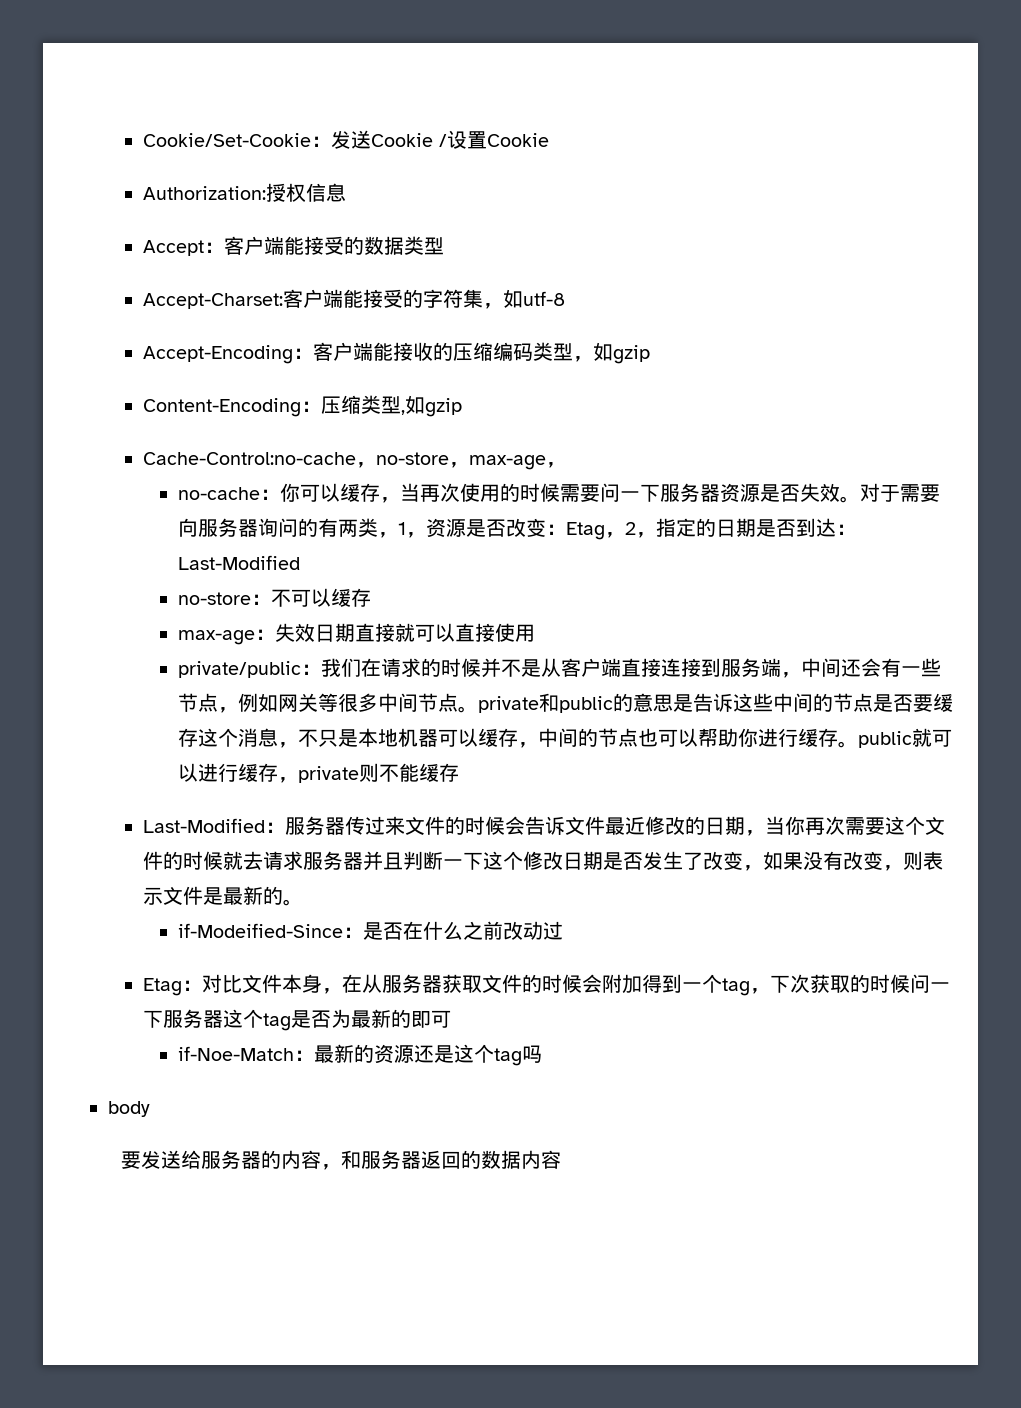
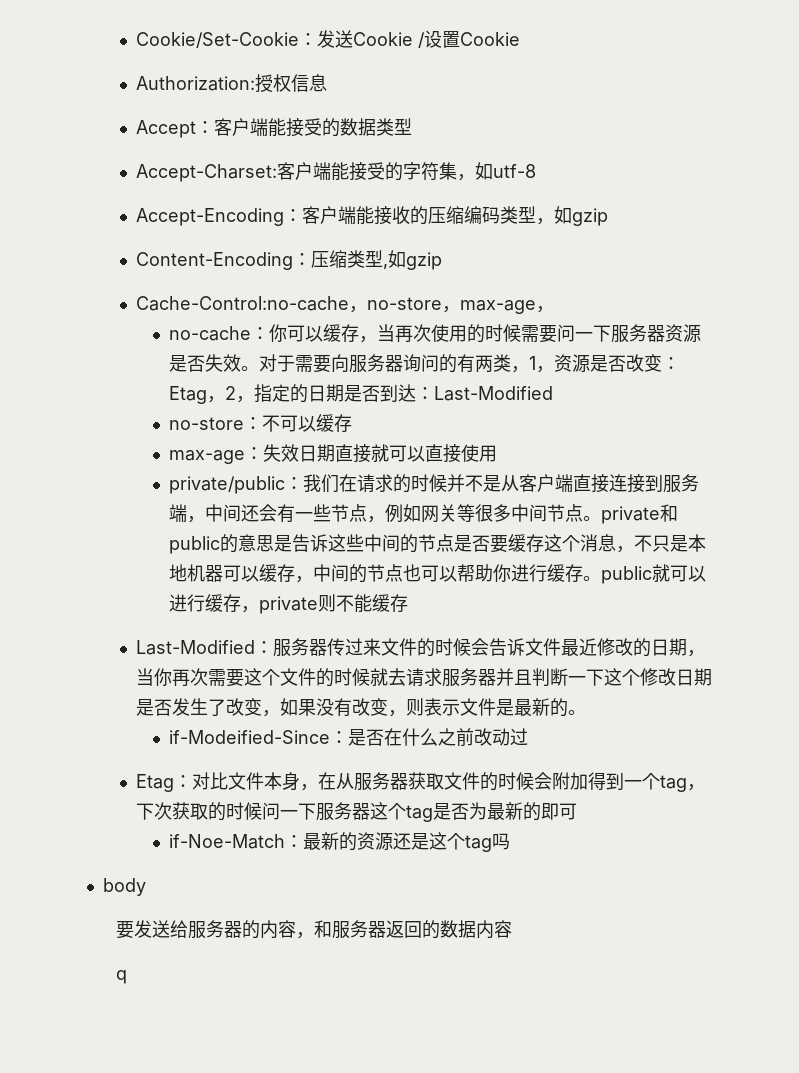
+ q

